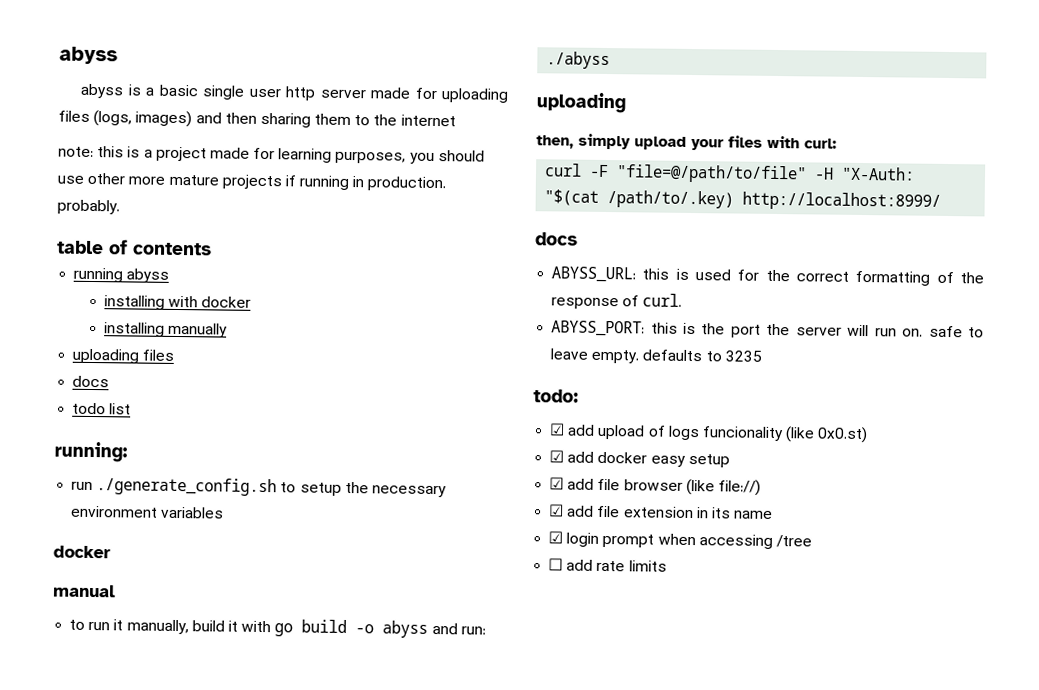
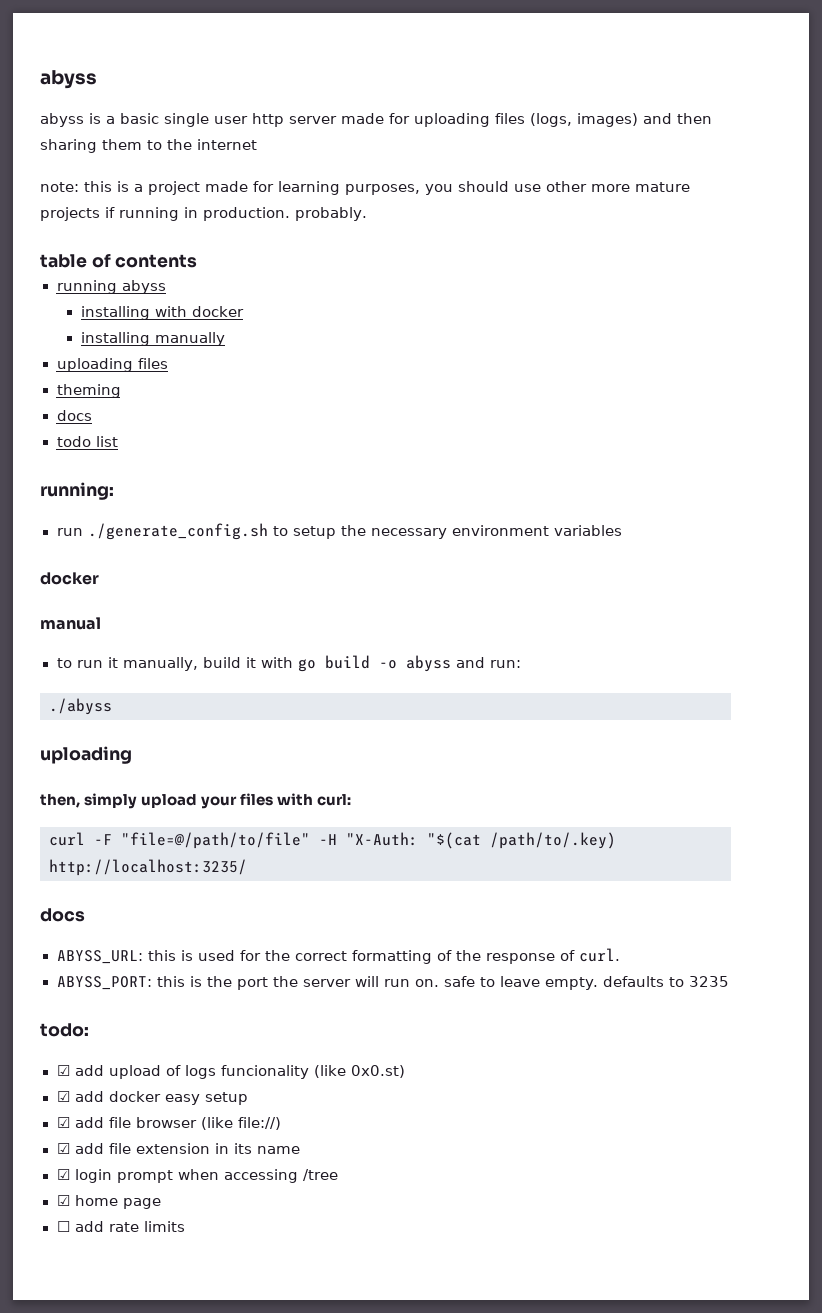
+ theming
- curl -F "file=@/path/to/file" -H "X-Auth: "$(cat /path/to/.key) http://localhost:8999/
+ curl -F "file=@/path/to/file" -H "X-Auth: "$(cat /path/to/.key) http://localhost:3235/
+ ☑ home page

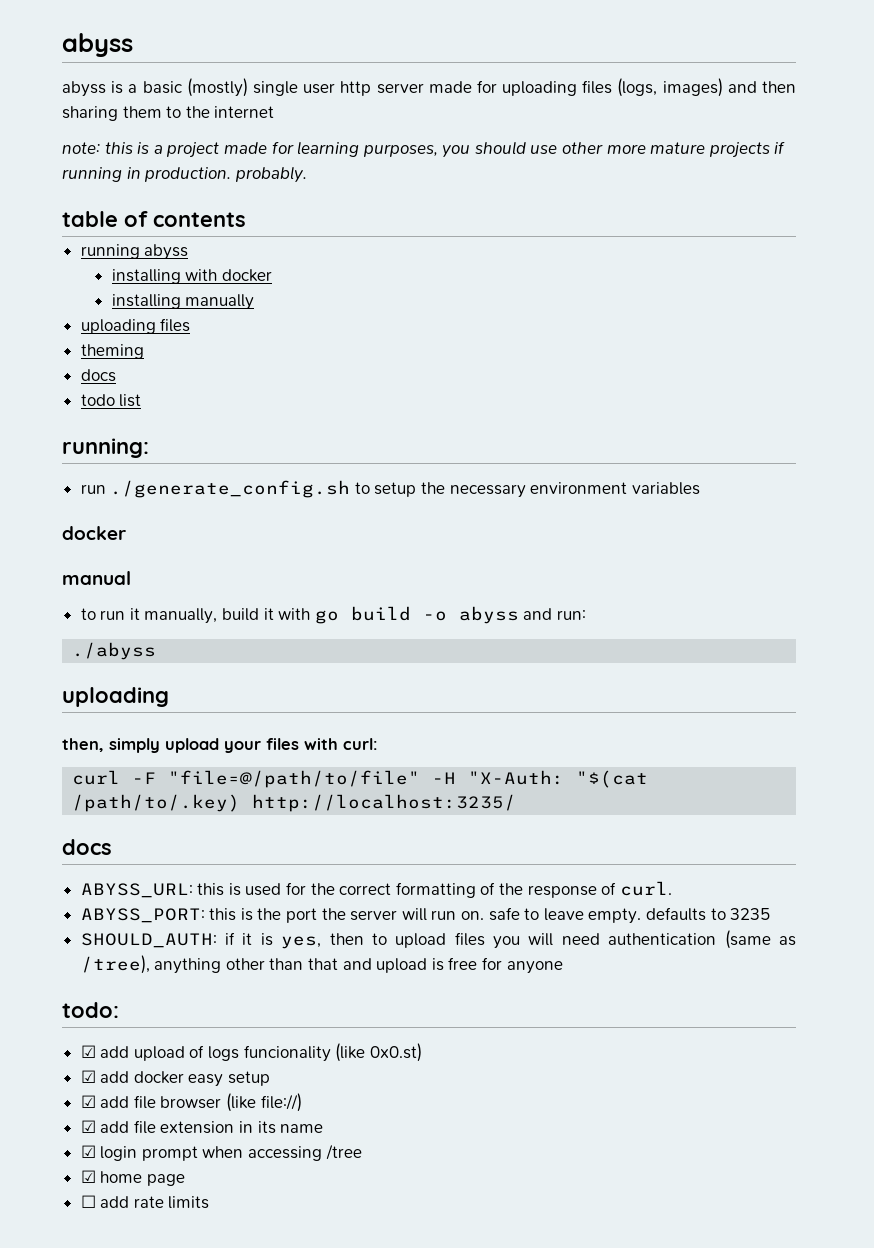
- abyss is a basic single user http server made for uploading files (logs, images) and then sharing them to the internet
+ abyss is a basic (mostly) single user http server made for uploading files (logs, images) and then sharing them to the internet
+ SHOULD_AUTH: if it is yes, then to upload files you will need authentication (same as /tree), anything other than that and upload is free for anyone

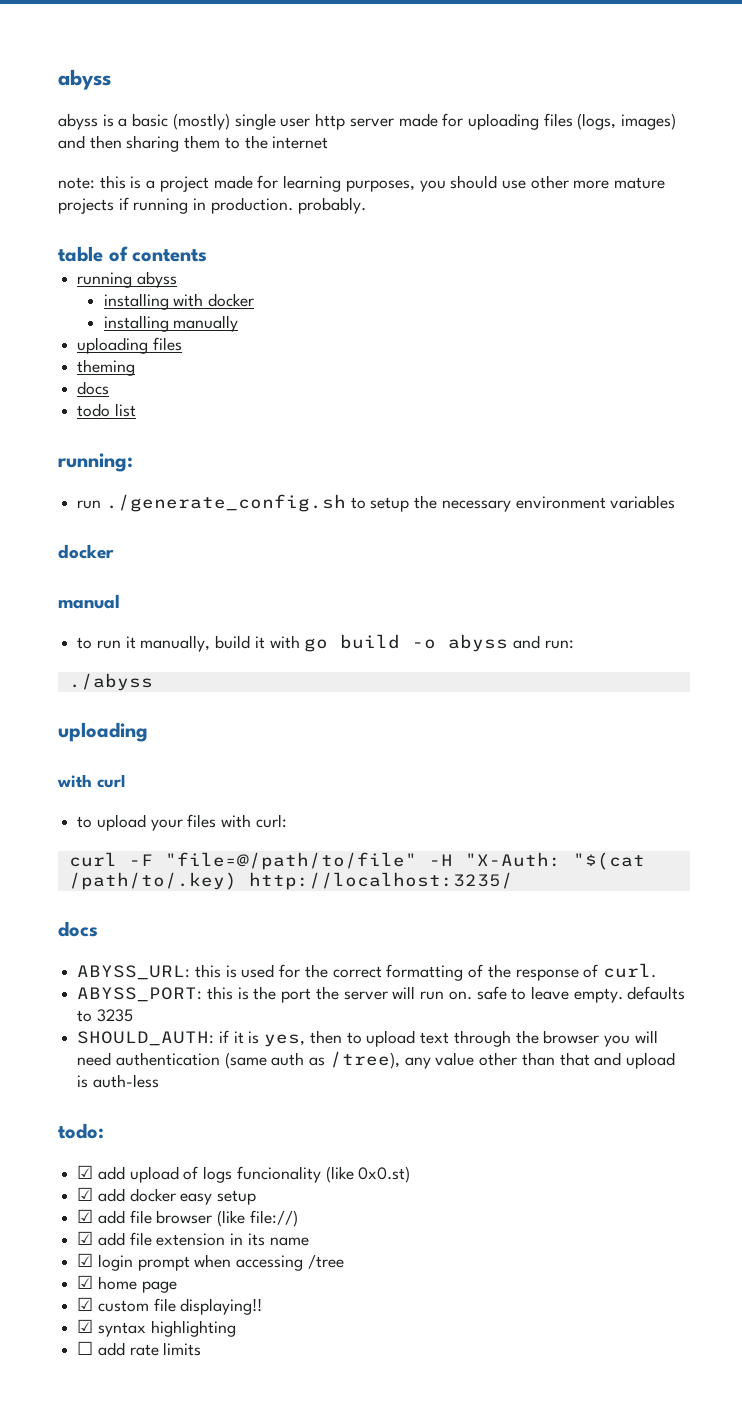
- then, simply upload your files with curl:
+ with curl
+ to upload your files with curl:
- SHOULD_AUTH: if it is yes, then to upload files you will need authentication (same as /tree), anything other than that and upload is free for anyone
+ SHOULD_AUTH: if it is yes, then to upload text through the browser you will need authentication (same auth as /tree), any value other than that and upload is auth-less
+ ☑ custom file displaying!!
+ ☑ syntax highlighting

